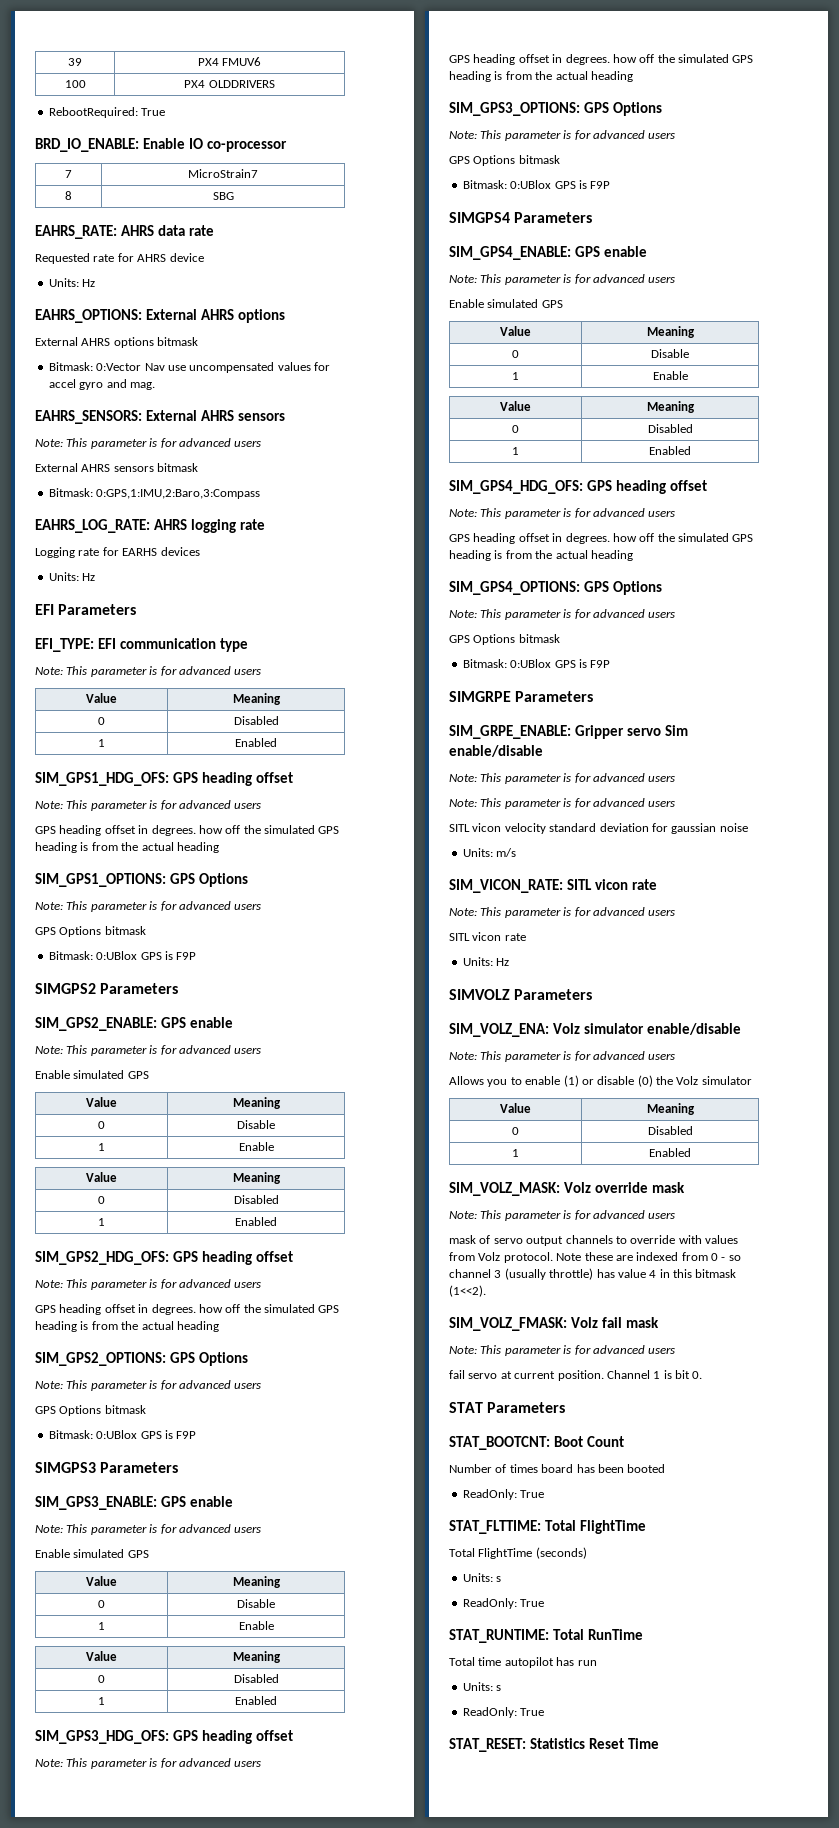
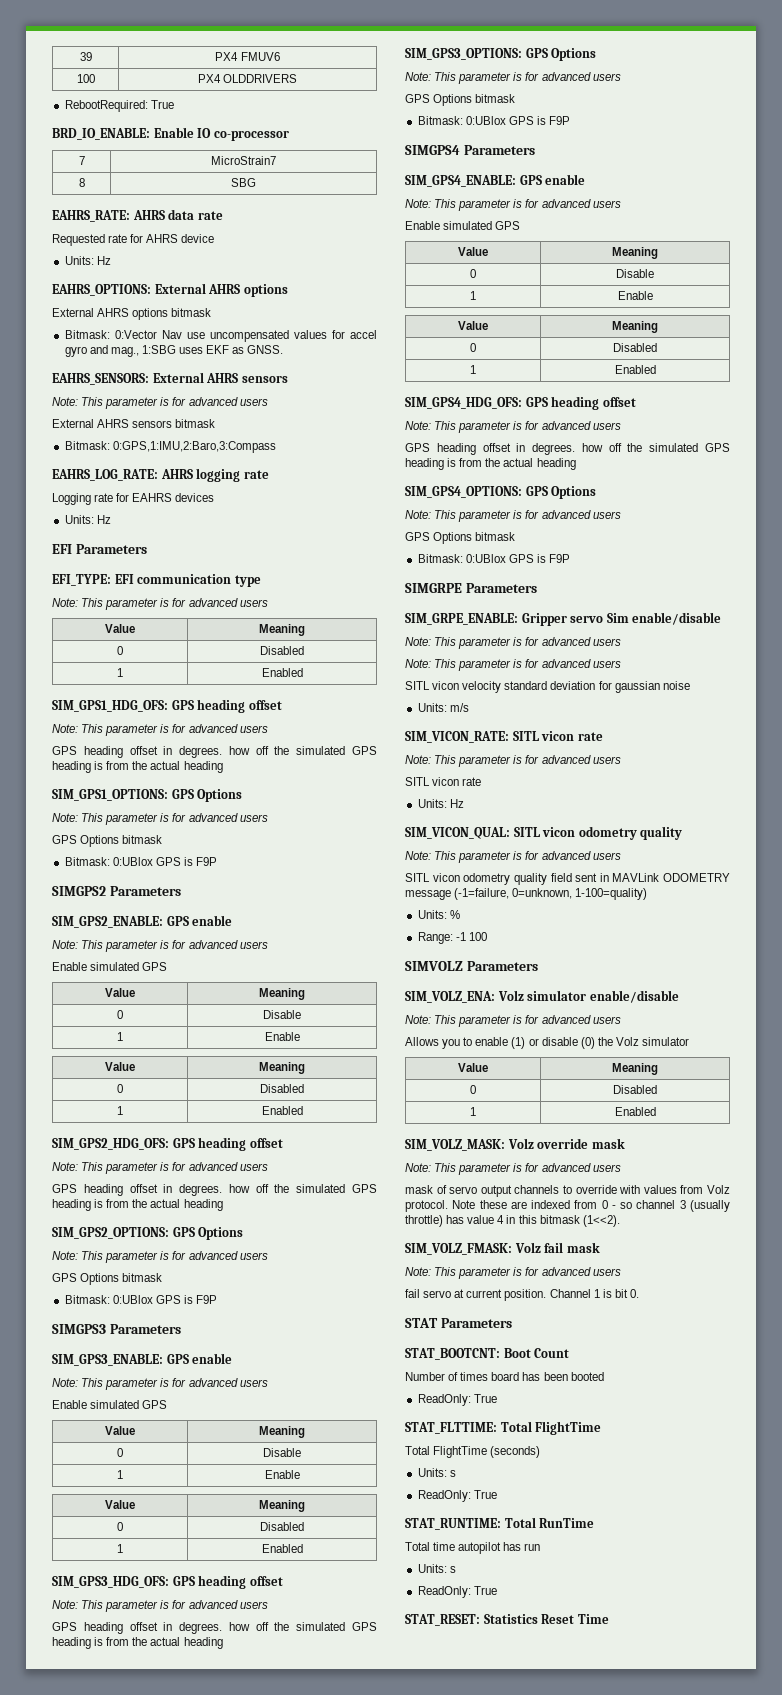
- Bitmask: 0:Vector Nav use uncompensated values for accel gyro and mag.
+ Bitmask: 0:Vector Nav use uncompensated values for accel gyro and mag., 1:SBG uses EKF as GNSS.
- Logging rate for EARHS devices
+ Logging rate for EAHRS devices
+ SIM_VICON_QUAL: SITL vicon odometry quality
+ Note: This parameter is for advanced users
+ SITL vicon odometry quality field sent in MAVLink ODOMETRY message (-1=failure, 0=unknown, 1-100=quality)
+ Units: %
+ Range: -1 100

